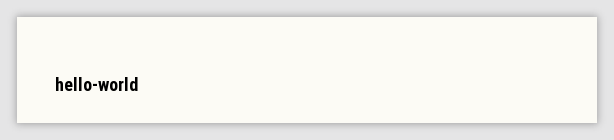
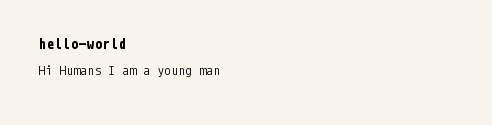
+ Hi Humans I am a young man

